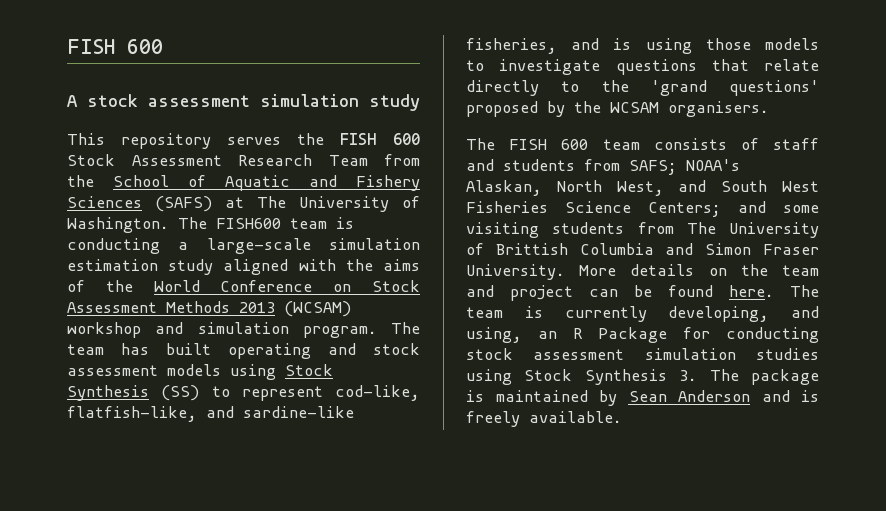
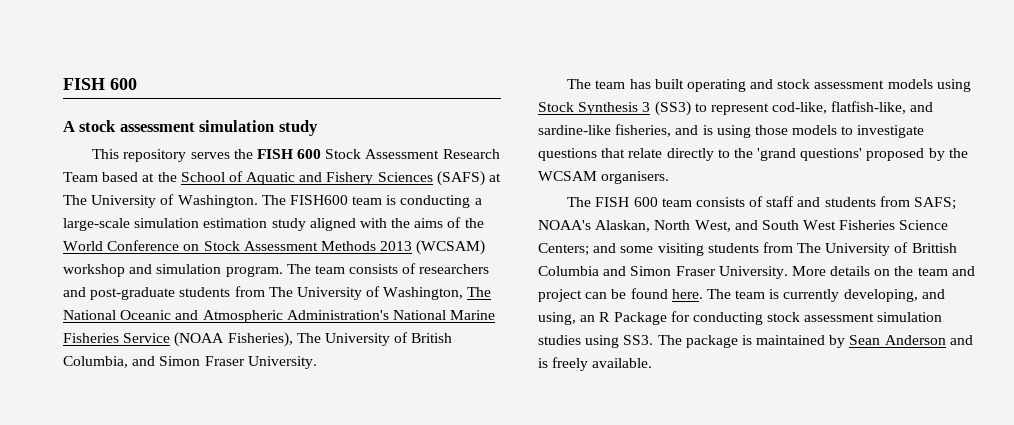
- This repository serves the FISH 600 Stock Assessment Research Team from the School of Aquatic and Fishery Sciences (SAFS) at The University of Washington.
+ This repository serves the FISH 600 Stock Assessment Research Team based at the School of Aquatic and Fishery Sciences (SAFS) at The University of Washington.
- The team has built operating and stock assessment models using Stock Synthesis (SS) to represent cod-like, flatfish-like, and sardine-like fisheries, and is using those models to investigate questions that relate directly to the 'grand questions' proposed by the WCSAM organisers.
+ The team consists of researchers and post-graduate students from The University of Washington, The National Oceanic and Atmospheric Administration's National Marine Fisheries Service (NOAA Fisheries), The University of British Columbia, and Simon Fraser University.
+ The team has built operating and stock assessment models using Stock Synthesis 3 (SS3) to represent cod-like, flatfish-like, and sardine-like fisheries, and is using those models to investigate questions that relate directly to the 'grand questions' proposed by the WCSAM organisers.
- The team is currently developing, and using, an R Package for conducting stock assessment simulation studies using Stock Synthesis 3. The package is maintained by Sean Anderson and is freely available.
+ The team is currently developing, and using, an R Package for conducting stock assessment simulation studies using SS3. The package is maintained by Sean Anderson and is freely available.

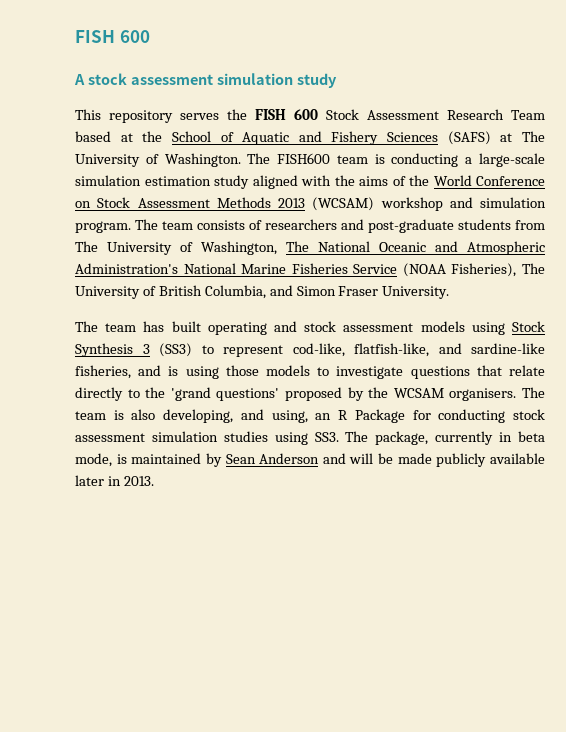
- The team has built operating and stock assessment models using Stock Synthesis 3 (SS3) to represent cod-like, flatfish-like, and sardine-like fisheries, and is using those models to investigate questions that relate directly to the 'grand questions' proposed by the WCSAM organisers.
- The FISH 600 team consists of staff and students from SAFS; NOAA's Alaskan, North West, and South West Fisheries Science Centers; and some visiting students from The University of Brittish Columbia and Simon Fraser University. More details on the team and project can be found here. The team is currently developing, and using, an R Package for conducting stock assessment simulation studies using SS3. The package is maintained by Sean Anderson and is freely available.
+ The team has built operating and stock assessment models using Stock Synthesis 3 (SS3) to represent cod-like, flatfish-like, and sardine-like fisheries, and is using those models to investigate questions that relate directly to the 'grand questions' proposed by the WCSAM organisers. The team is also developing, and using, an R Package for conducting stock assessment simulation studies using SS3. The package, currently in beta mode, is maintained by Sean Anderson and will be made publicly available later in 2013.

